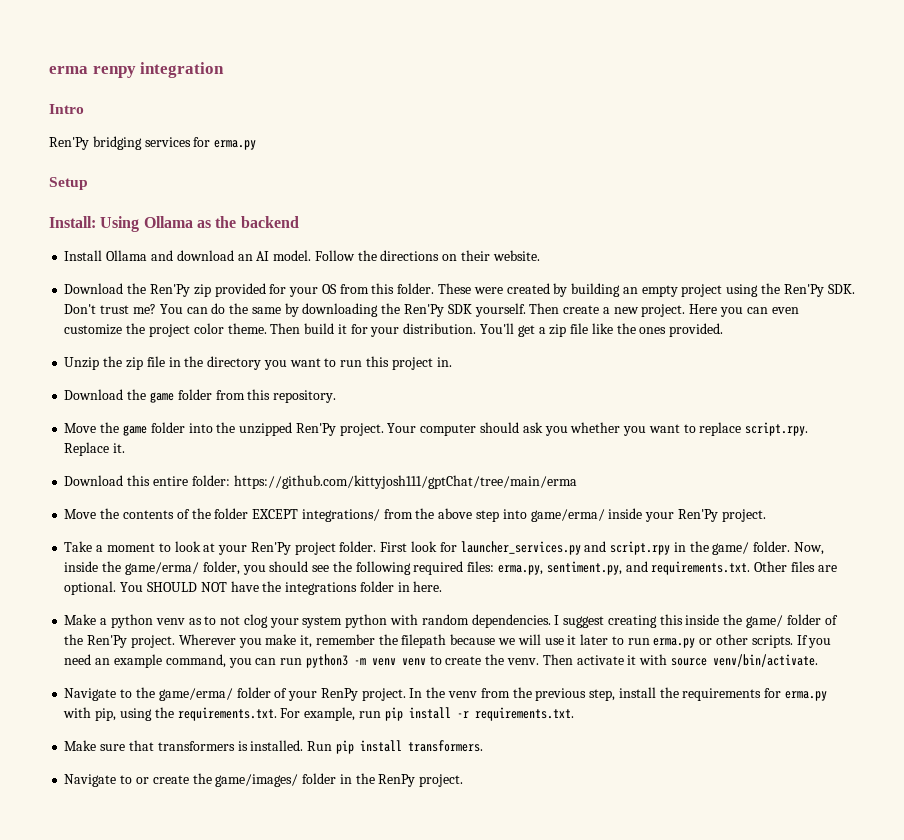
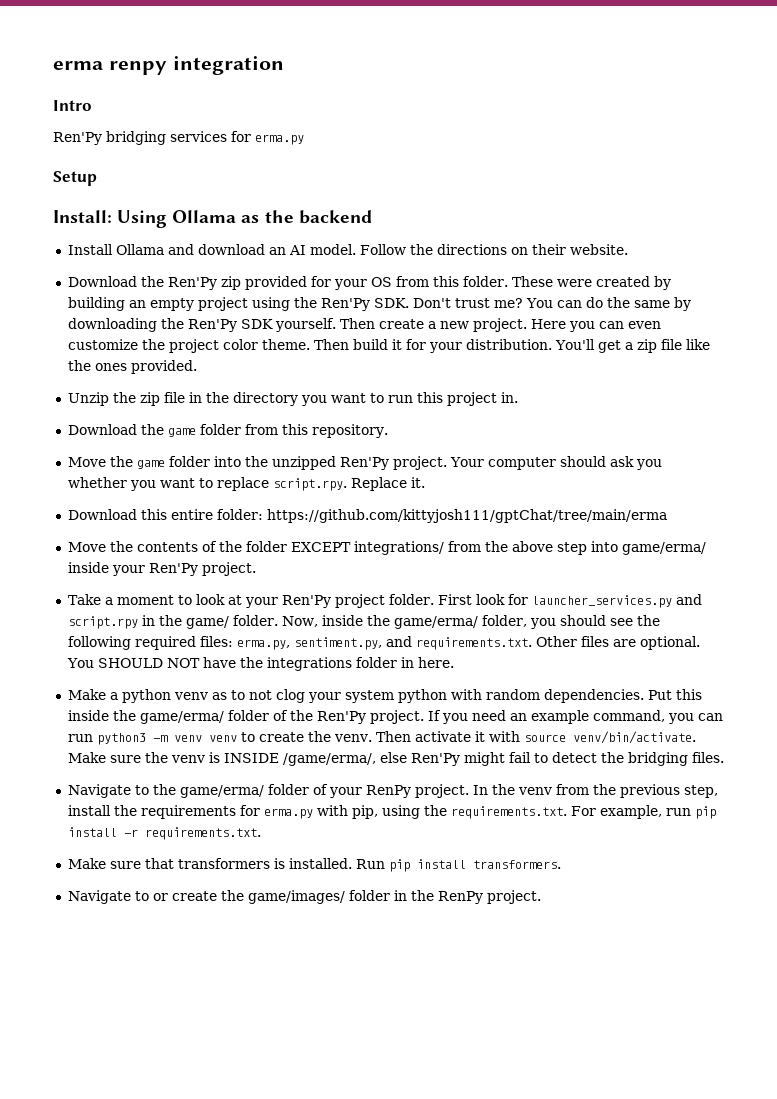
- I suggest creating this inside the game/ folder of the Ren'Py project.
+ Put this inside the game/erma/ folder of the Ren'Py project.
- Wherever you make it, remember the filepath because we will use it later to run erma.py or other scripts.
+ Make sure the venv is INSIDE /game/erma/, else Ren'Py might fail to detect the bridging files.

